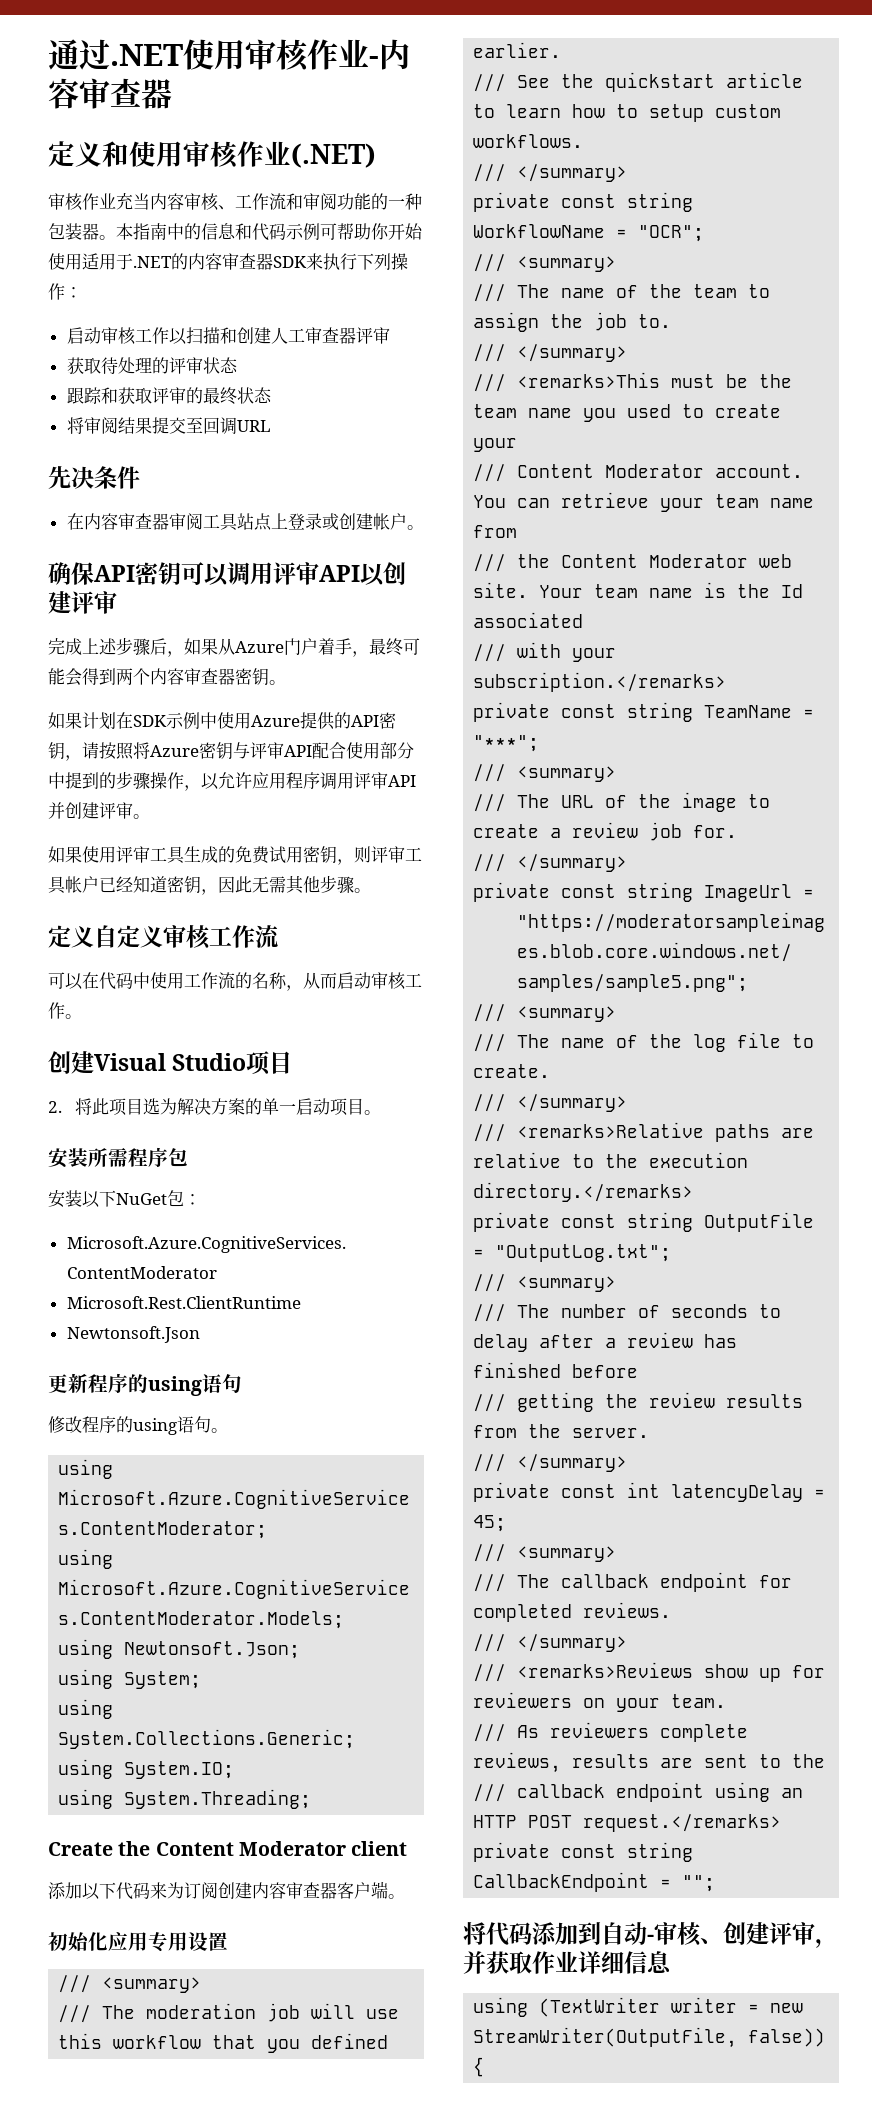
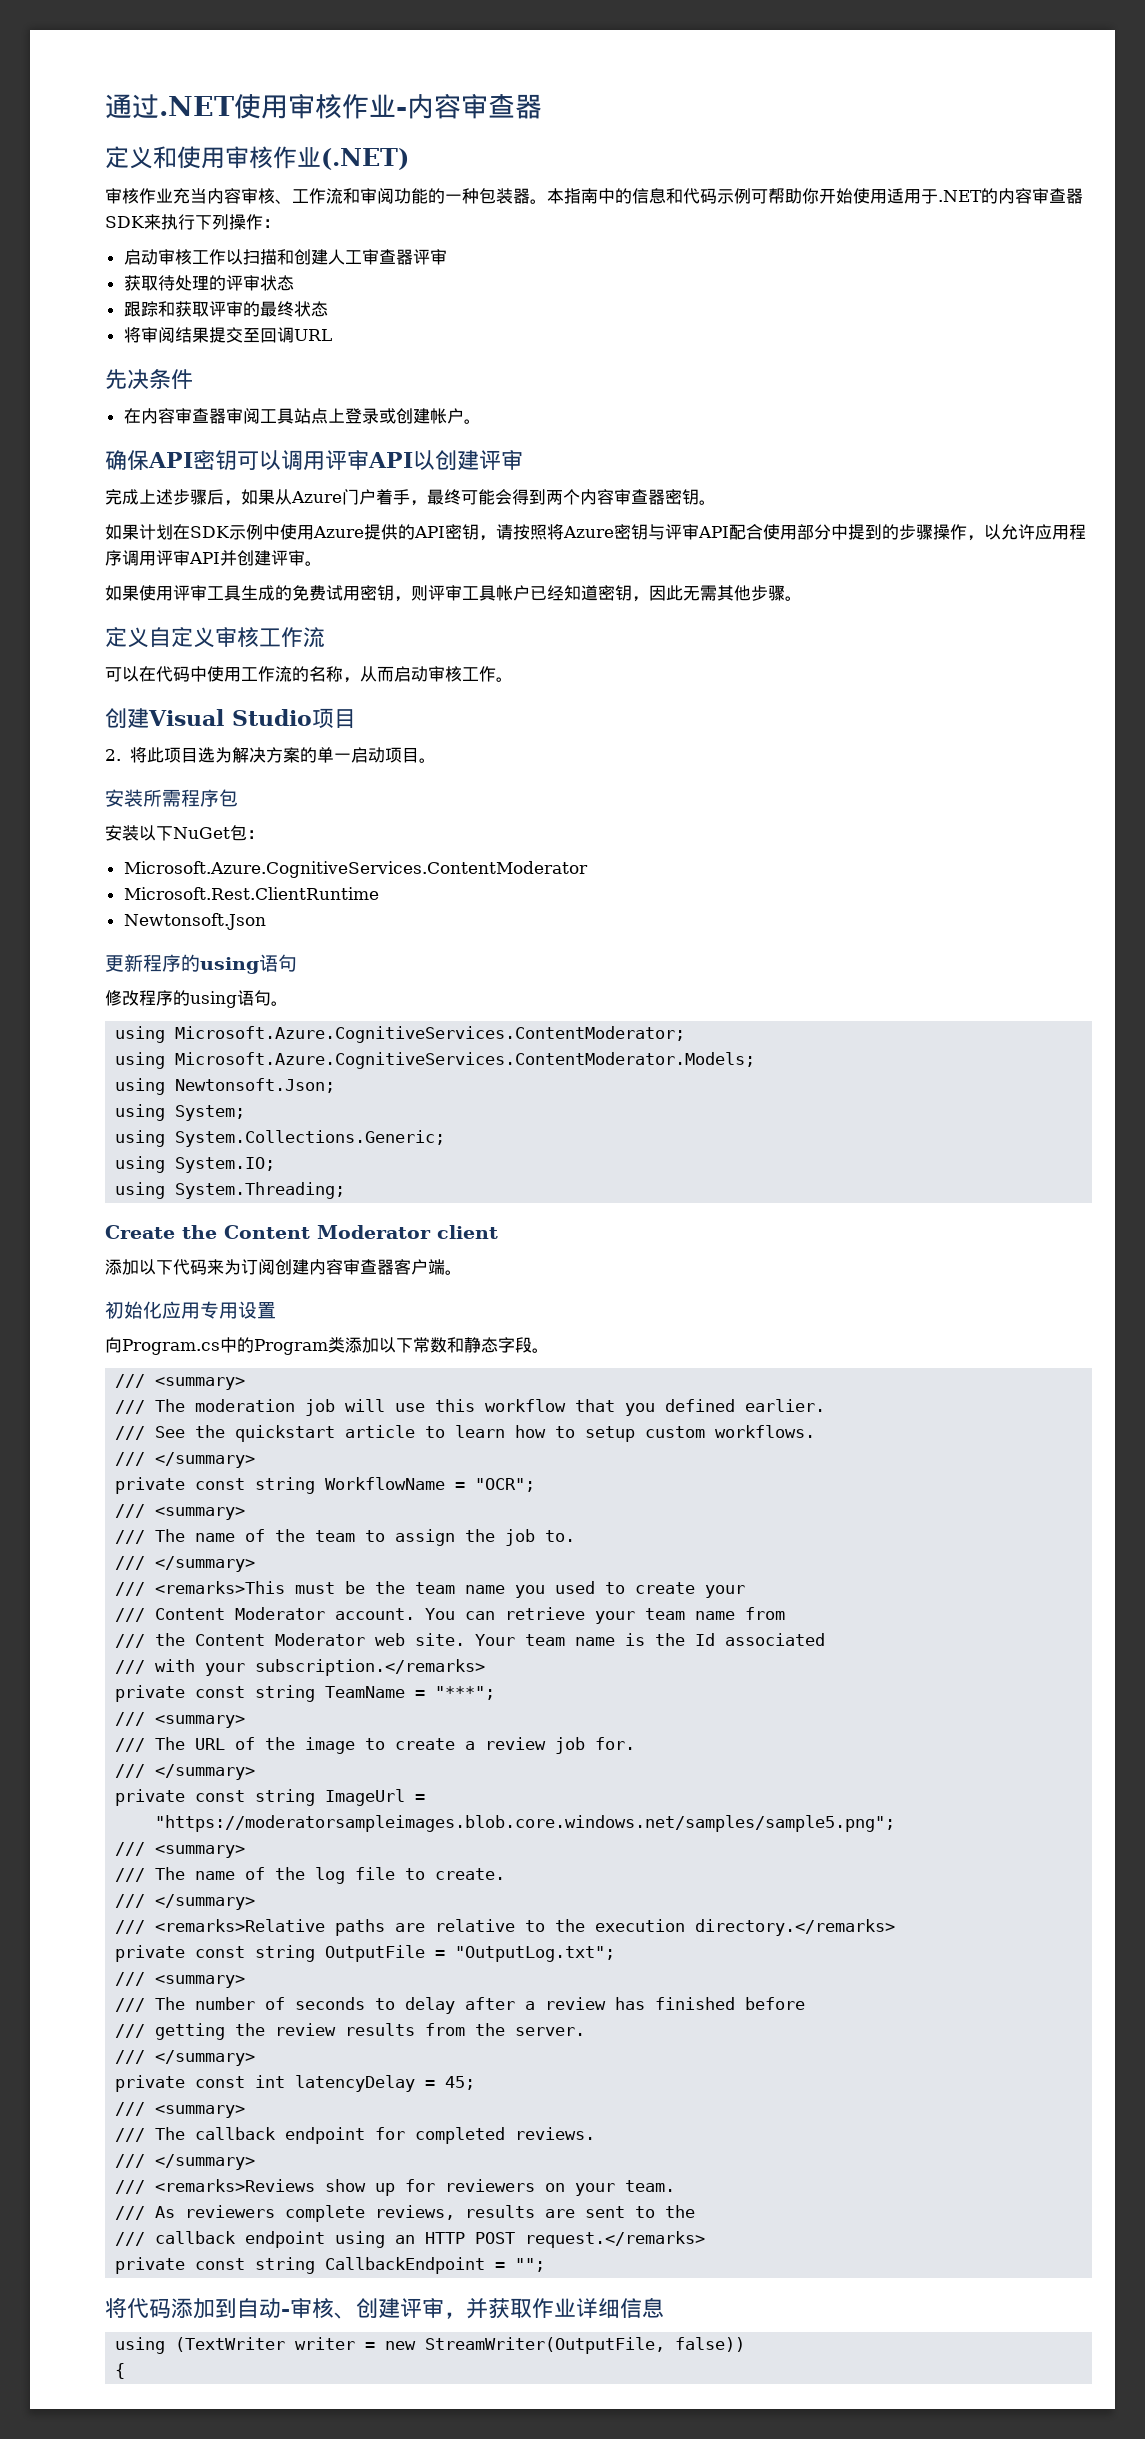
+ 向Program.cs中的Program类添加以下常数和静态字段。

